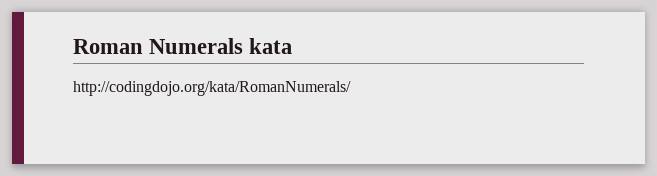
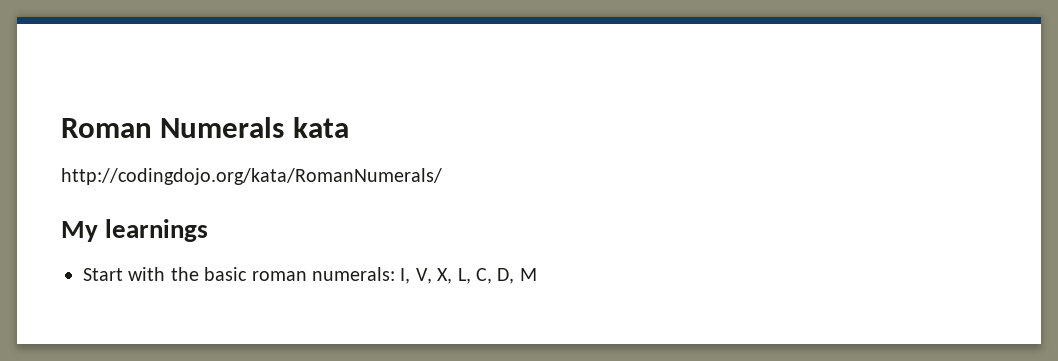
+ My learnings
+ Start with the basic roman numerals: I, V, X, L, C, D, M

